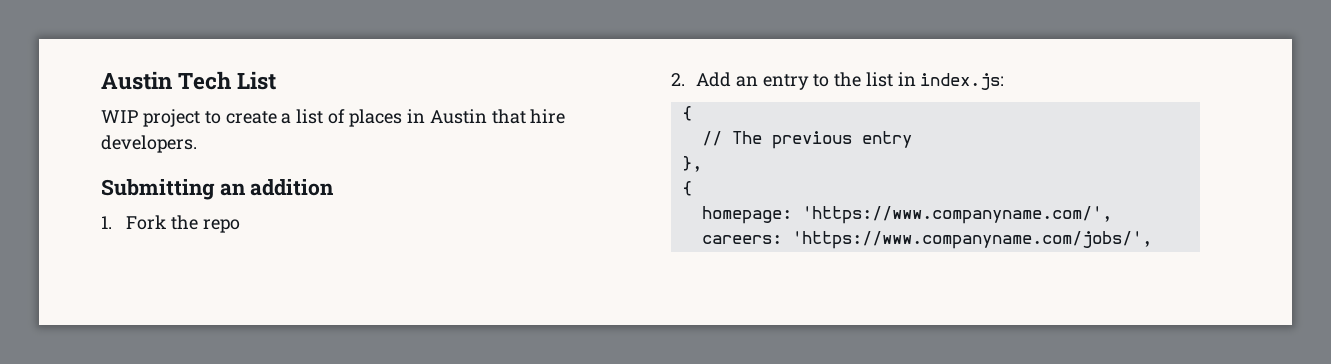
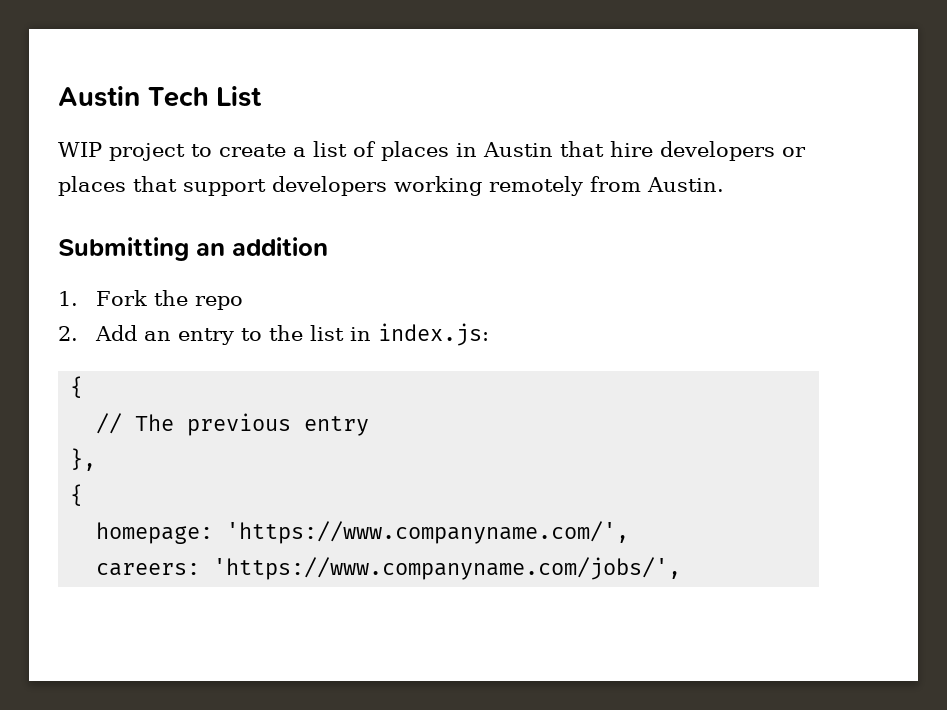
- WIP project to create a list of places in Austin that hire developers.
+ WIP project to create a list of places in Austin that hire developers or places that support developers working remotely from Austin.

